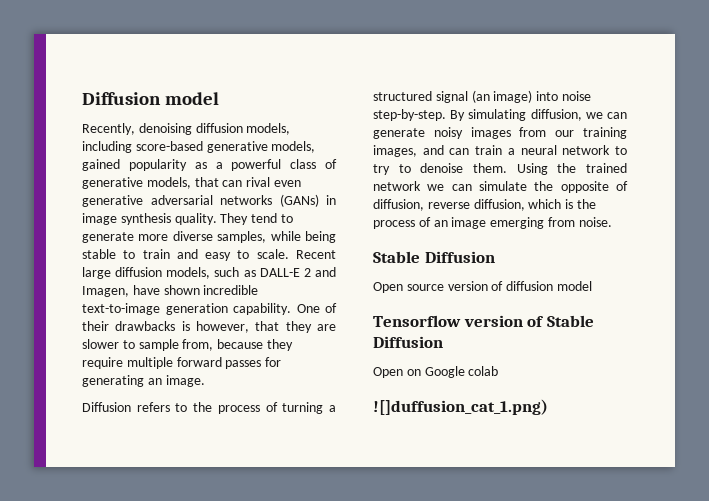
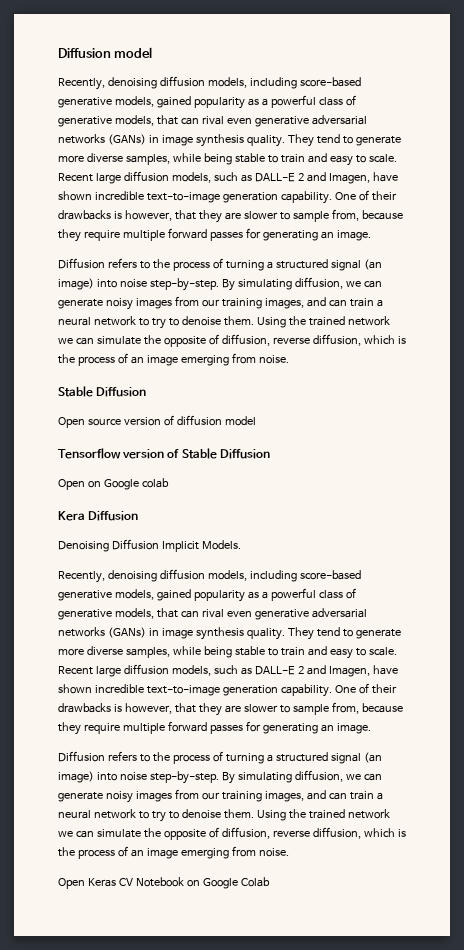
- ![]duffusion_cat_1.png)
+ Kera Diffusion
+ Denoising Diffusion Implicit Models.
+ Recently, denoising diffusion models, including score-based generative models, gained popularity as a powerful class of generative models, that can rival even generative adversarial networks (GANs) in image synthesis quality. They tend to generate more diverse samples, while being stable to train and easy to scale. Recent large diffusion models, such as DALL-E 2 and Imagen, have shown incredible text-to-image generation capability. One of their drawbacks is however, that they are slower to sample from, because they require multiple forward passes for generating an image.
+ Diffusion refers to the process of turning a structured signal (an image) into noise step-by-step. By simulating diffusion, we can generate noisy images from our training images, and can train a neural network to try to denoise them. Using the trained network we can simulate the opposite of diffusion, reverse diffusion, which is the process of an image emerging from noise.
+ Open Keras CV Notebook on Google Colab

